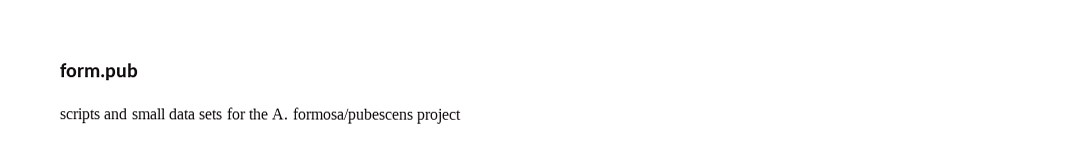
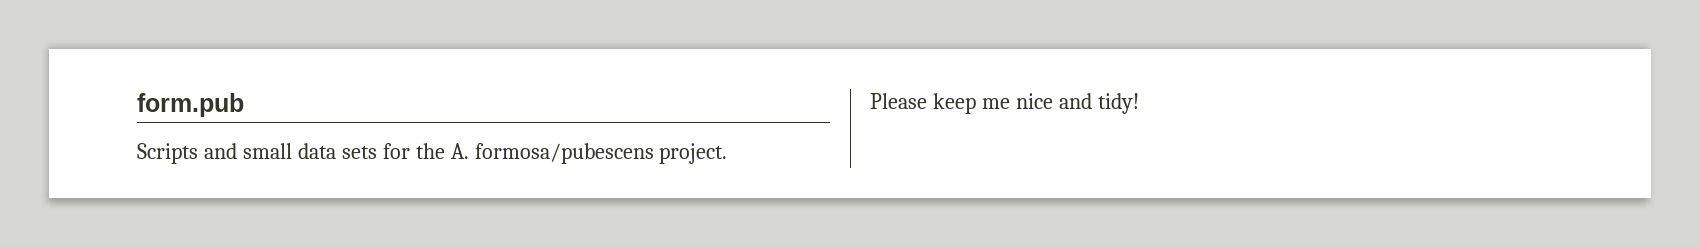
- scripts and small data sets for the A. formosa/pubescens project
+ Scripts and small data sets for the A. formosa/pubescens project.
+ Please keep me nice and tidy!

